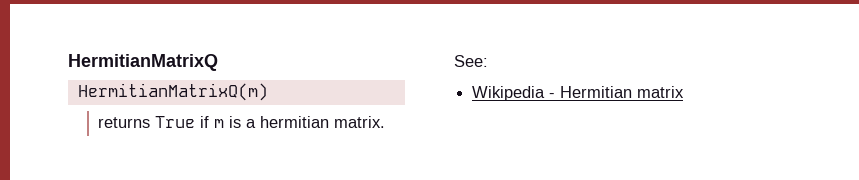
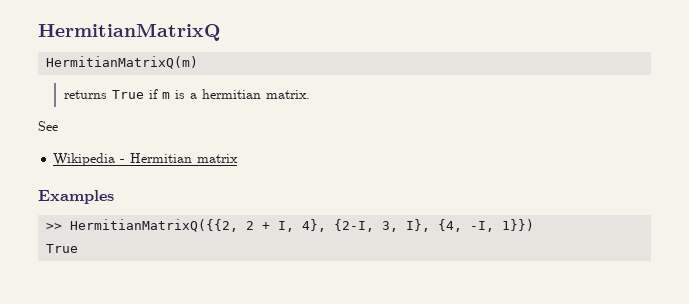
- See:
+ See
+ Examples
+ >> HermitianMatrixQ({{2, 2 + I, 4}, {2-I, 3, I}, {4, -I, 1}})
+ True

